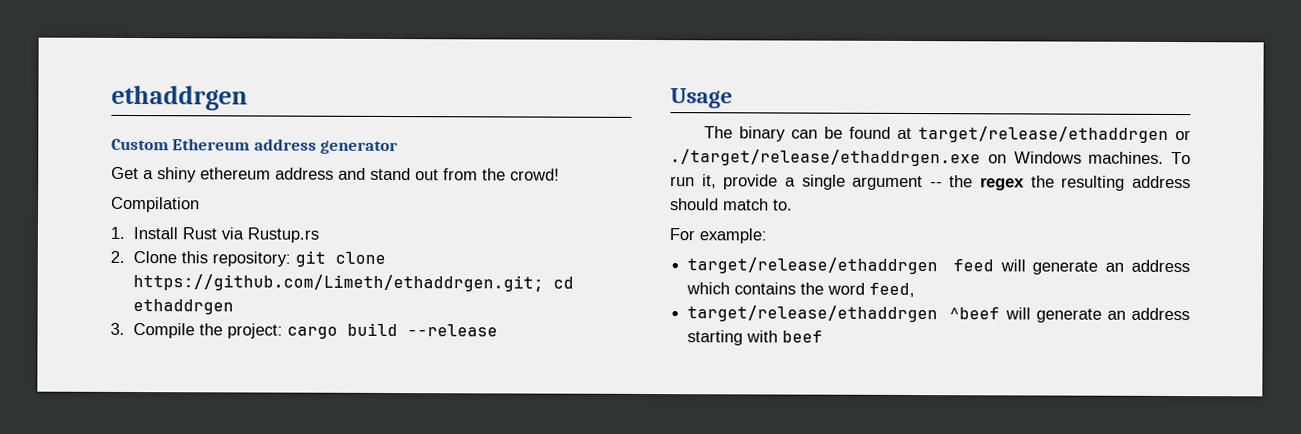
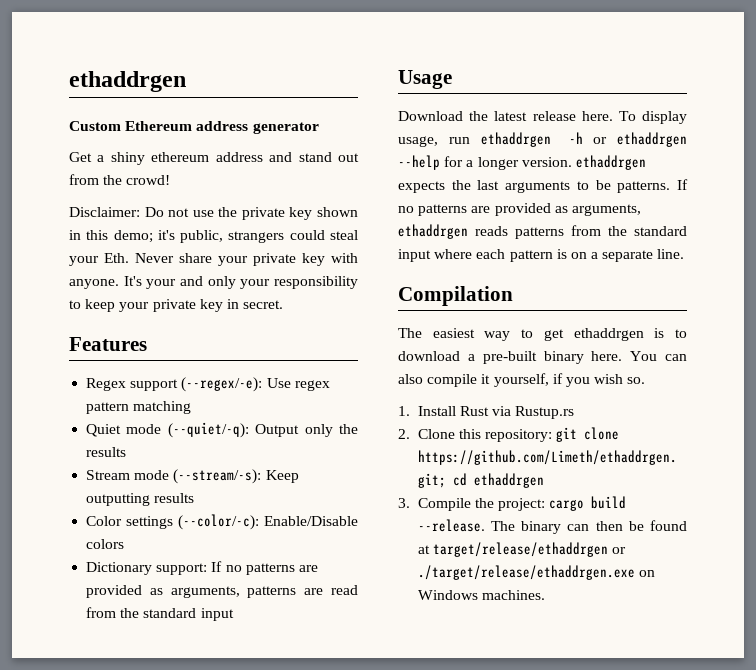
+ Disclaimer: Do not use the private key shown in this demo; it's public, strangers could steal your Eth. Never share your private key with anyone. It's your and only your responsibility to keep your private key in secret.
+ Features
+ Regex support (--regex/-e): Use regex pattern matching
+ Quiet mode (--quiet/-q): Output only the results
+ Stream mode (--stream/-s): Keep outputting results
+ Color settings (--color/-c): Enable/Disable colors
+ Dictionary support: If no patterns are provided as arguments, patterns are read from the standard input
+ Usage
+ Download the latest release here. To display usage, run ethaddrgen -h or ethaddrgen --help for a longer version. ethaddrgen expects the last arguments to be patterns. If no patterns are provided as arguments, ethaddrgen reads patterns from the standard input where each pattern is on a separate line.
  Compilation
+ The easiest way to get ethaddrgen is to download a pre-built binary here. You can also compile it yourself, if you wish so.
- 3. Compile the project: cargo build --release
- Usage
- The binary can be found at target/release/ethaddrgen or ./target/release/ethaddrgen.exe on Windows machines. To run it, provide a single argument -- the regex the resulting address should match to.
- For example:
- target/release/ethaddrgen feed will generate an address which contains the word feed,
- target/release/ethaddrgen ^beef will generate an address starting with beef
+ 3. Compile the project: cargo build --release. The binary can then be found at target/release/ethaddrgen or ./target/release/ethaddrgen.exe on Windows machines.

